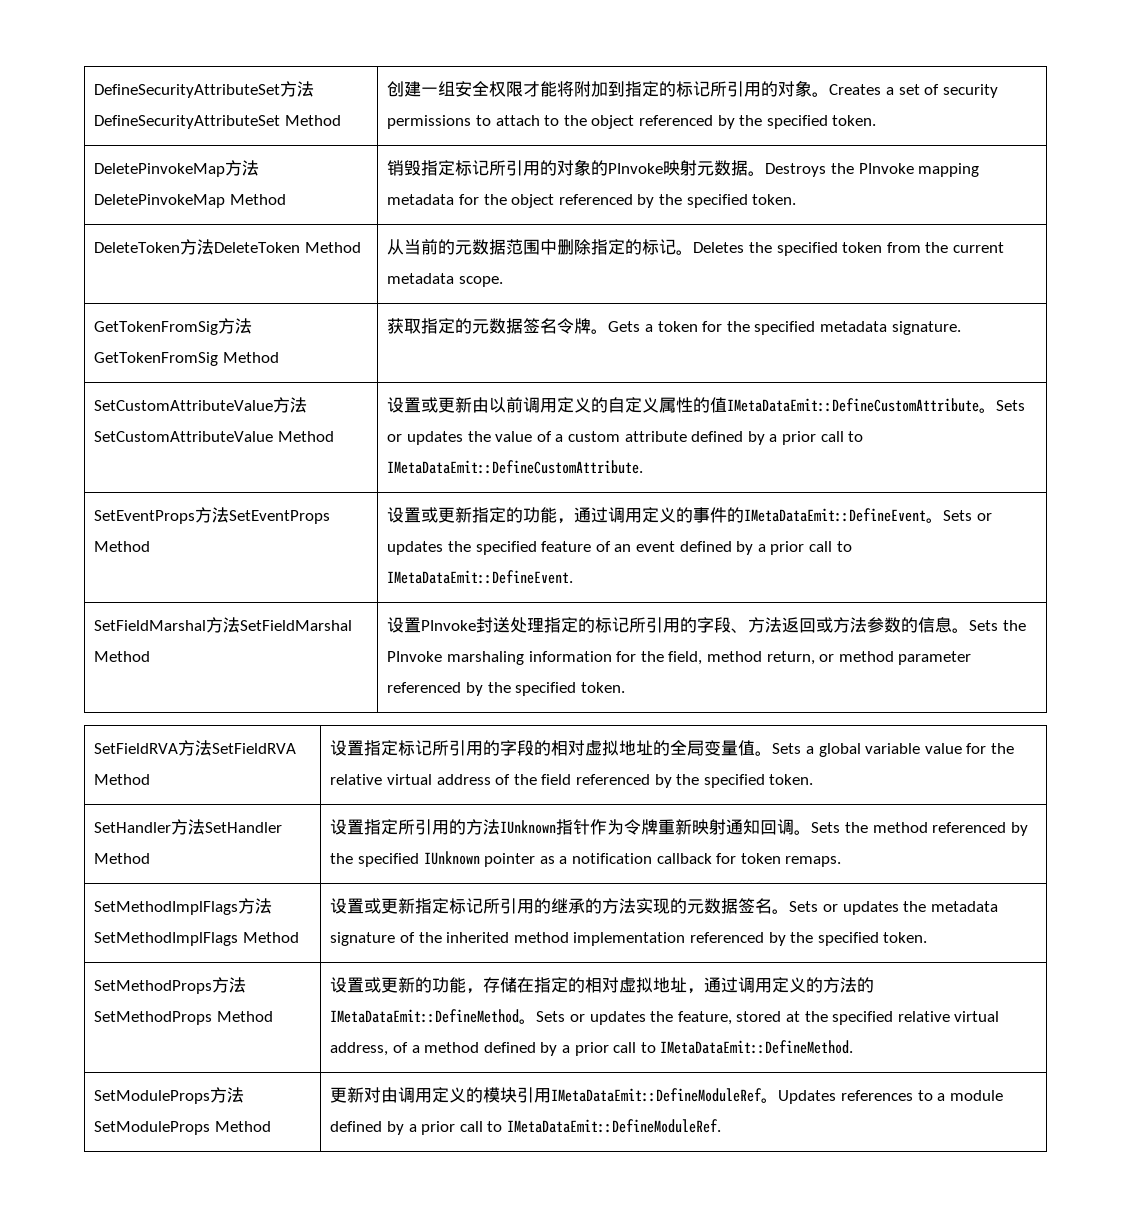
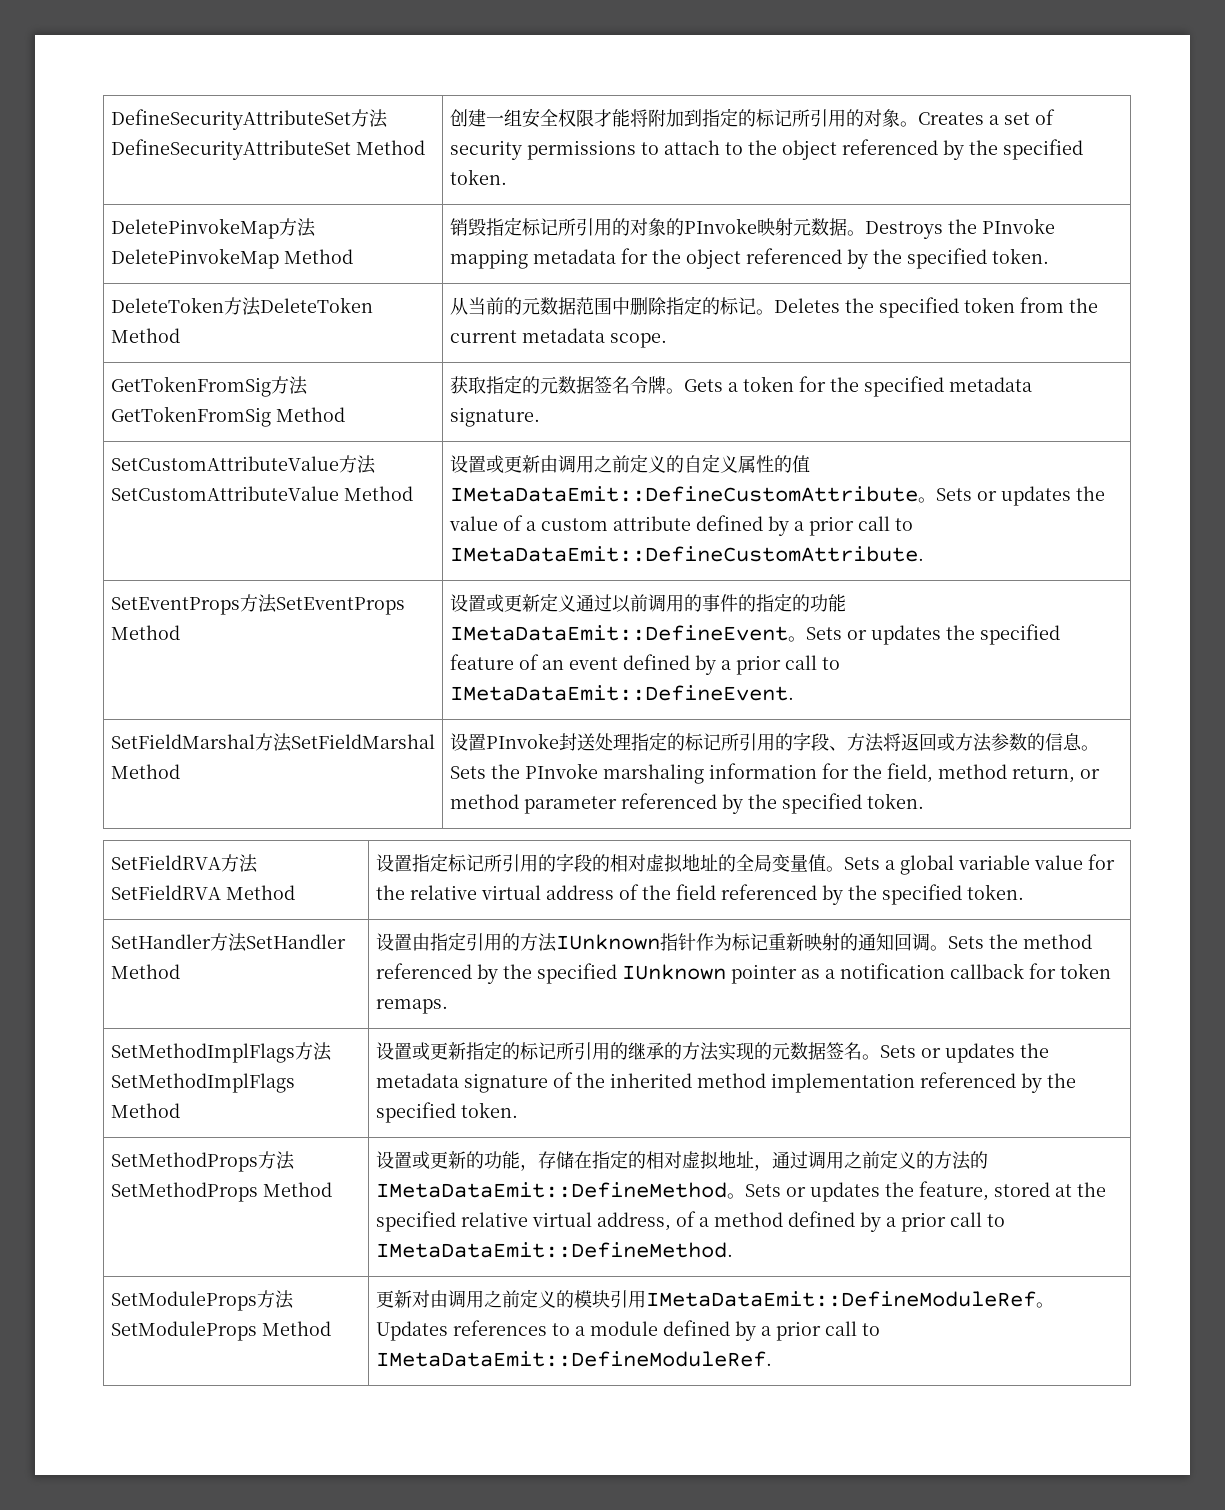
- SetCustomAttributeValue方法SetCustomAttributeValue Method | 设置或更新由以前调用定义的自定义属性的值IMetaDataEmit::DefineCustomAttribute。Sets or updates the value of a custom attribute defined by a prior call to IMetaDataEmit::DefineCustomAttribute.
+ SetCustomAttributeValue方法SetCustomAttributeValue Method | 设置或更新由调用之前定义的自定义属性的值IMetaDataEmit::DefineCustomAttribute。Sets or updates the value of a custom attribute defined by a prior call to IMetaDataEmit::DefineCustomAttribute.
- SetEventProps方法SetEventProps Method | 设置或更新指定的功能，通过调用定义的事件的IMetaDataEmit::DefineEvent。Sets or updates the specified feature of an event defined by a prior call to IMetaDataEmit::DefineEvent.
+ SetEventProps方法SetEventProps Method | 设置或更新定义通过以前调用的事件的指定的功能IMetaDataEmit::DefineEvent。Sets or updates the specified feature of an event defined by a prior call to IMetaDataEmit::DefineEvent.
- SetFieldMarshal方法SetFieldMarshal Method | 设置PInvoke封送处理指定的标记所引用的字段、方法返回或方法参数的信息。Sets the PInvoke marshaling information for the field, method return, or method parameter referenced by the specified token.
+ SetFieldMarshal方法SetFieldMarshal Method | 设置PInvoke封送处理指定的标记所引用的字段、方法将返回或方法参数的信息。Sets the PInvoke marshaling information for the field, method return, or method parameter referenced by the specified token.
- SetHandler方法SetHandler Method | 设置指定所引用的方法IUnknown指针作为令牌重新映射通知回调。Sets the method referenced by the specified IUnknown pointer as a notification callback for token remaps.
+ SetHandler方法SetHandler Method | 设置由指定引用的方法IUnknown指针作为标记重新映射的通知回调。Sets the method referenced by the specified IUnknown pointer as a notification callback for token remaps.
- SetMethodImplFlags方法SetMethodImplFlags Method | 设置或更新指定标记所引用的继承的方法实现的元数据签名。Sets or updates the metadata signature of the inherited method implementation referenced by the specified token.
+ SetMethodImplFlags方法SetMethodImplFlags Method | 设置或更新指定的标记所引用的继承的方法实现的元数据签名。Sets or updates the metadata signature of the inherited method implementation referenced by the specified token.
- 设置或更新的功能，存储在指定的相对虚拟地址，通过调用定义的方法的IMetaDataEmit::DefineMethod。
+ 设置或更新的功能，存储在指定的相对虚拟地址，通过调用之前定义的方法的IMetaDataEmit::DefineMethod。
- SetModuleProps方法SetModuleProps Method | 更新对由调用定义的模块引用IMetaDataEmit::DefineModuleRef。Updates references to a module defined by a prior call to IMetaDataEmit::DefineModuleRef.
+ SetModuleProps方法SetModuleProps Method | 更新对由调用之前定义的模块引用IMetaDataEmit::DefineModuleRef。Updates references to a module defined by a prior call to IMetaDataEmit::DefineModuleRef.

